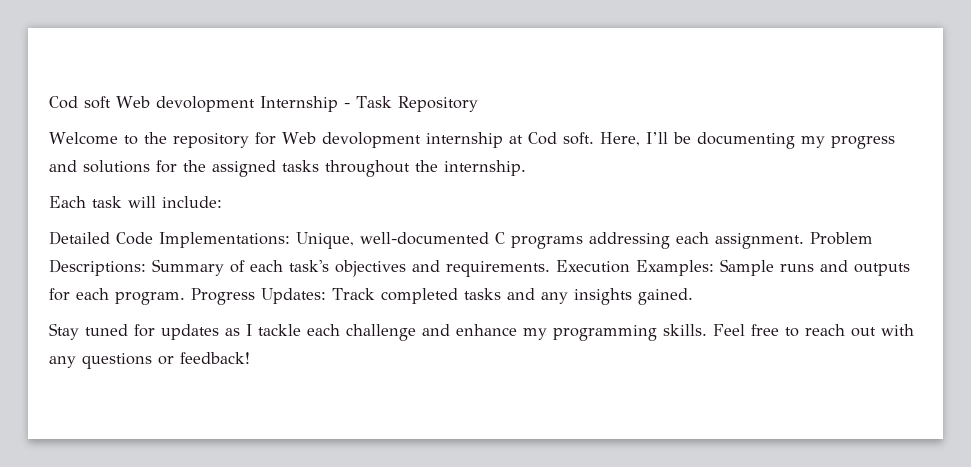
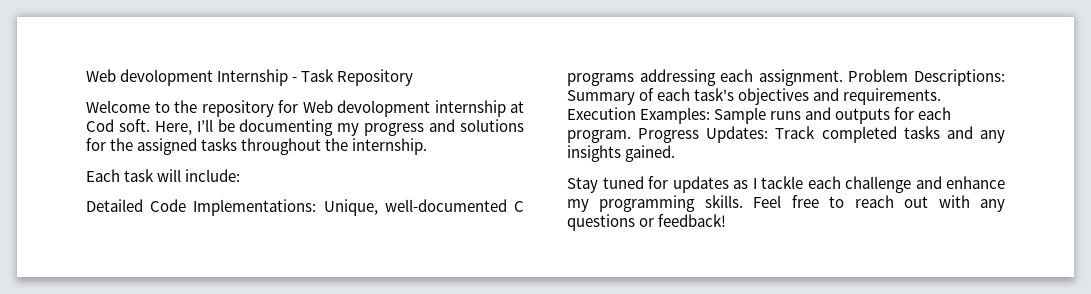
- Cod soft Web devolopment Internship - Task Repository
+ Web devolopment Internship - Task Repository

